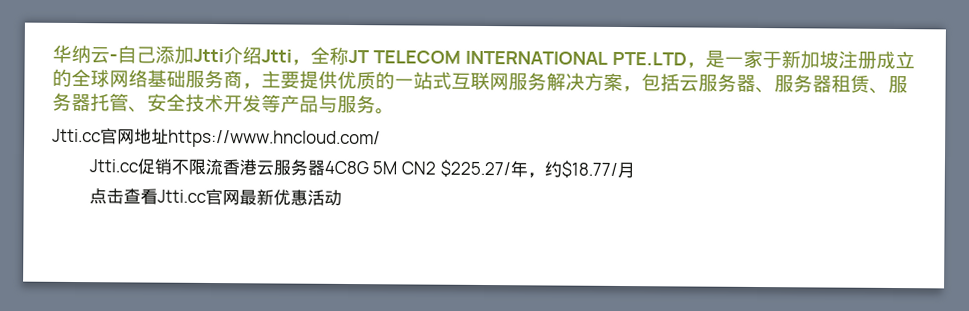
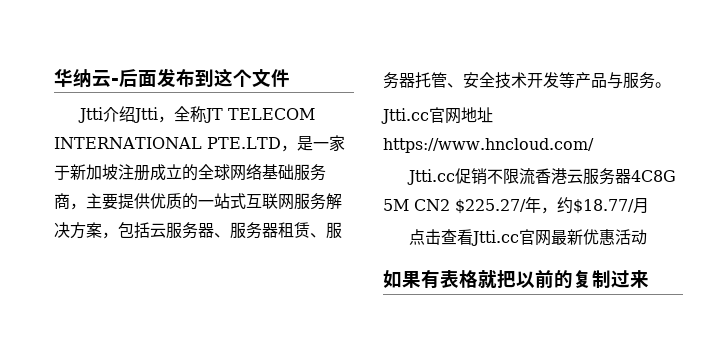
- 华纳云-自己添加Jtti介绍Jtti，全称JT TELECOM INTERNATIONAL PTE.LTD，是一家于新加坡注册成立的全球网络基础服务商，主要提供优质的一站式互联网服务解决方案，包括云服务器、服务器租赁、服务器托管、安全技术开发等产品与服务。
+ 华纳云-后面发布到这个文件
+ Jtti介绍Jtti，全称JT TELECOM INTERNATIONAL PTE.LTD，是一家于新加坡注册成立的全球网络基础服务商，主要提供优质的一站式互联网服务解决方案，包括云服务器、服务器租赁、服务器托管、安全技术开发等产品与服务。
+ 如果有表格就把以前的复制过来

